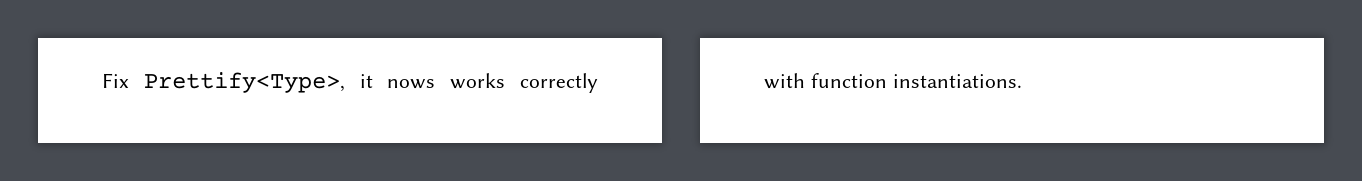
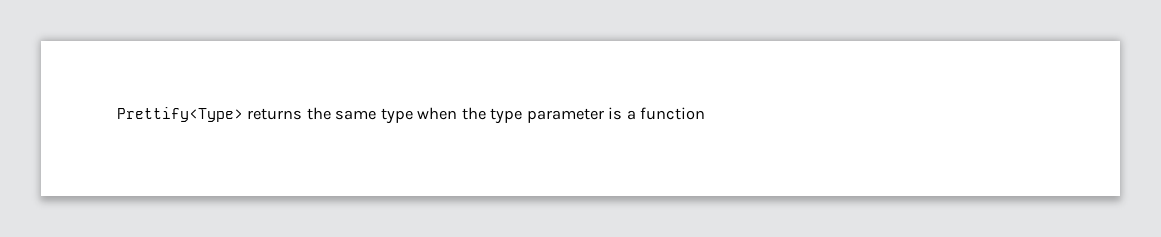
- Fix Prettify<Type>, it nows works correctly with function instantiations.
+ Prettify<Type> returns the same type when the type parameter is a function

